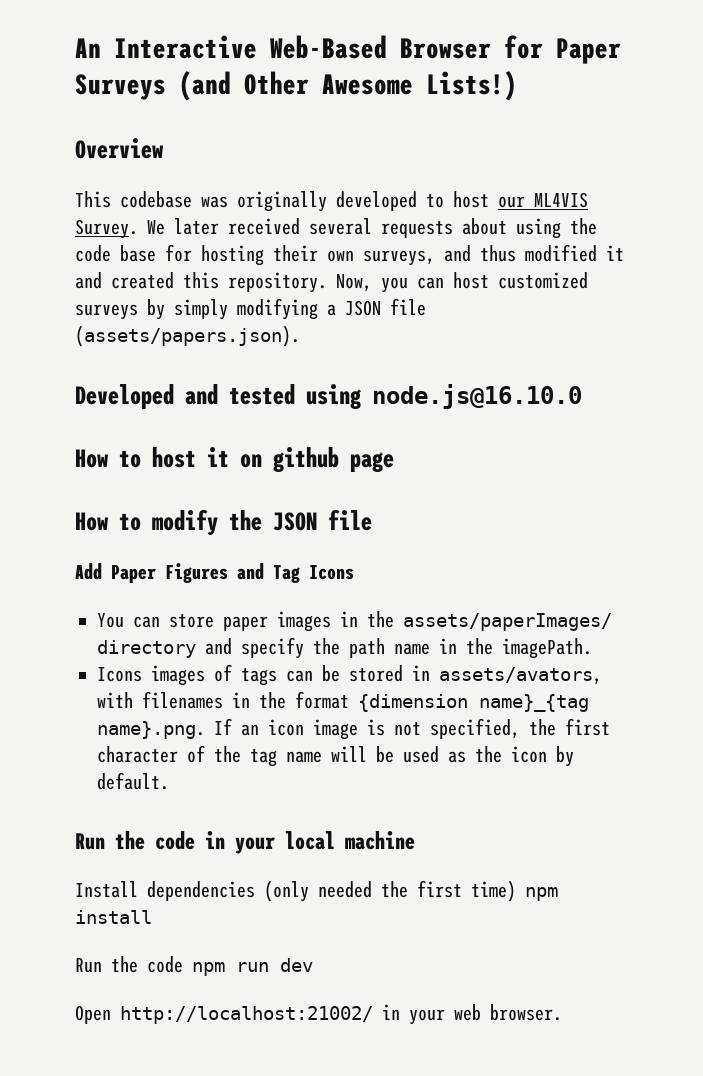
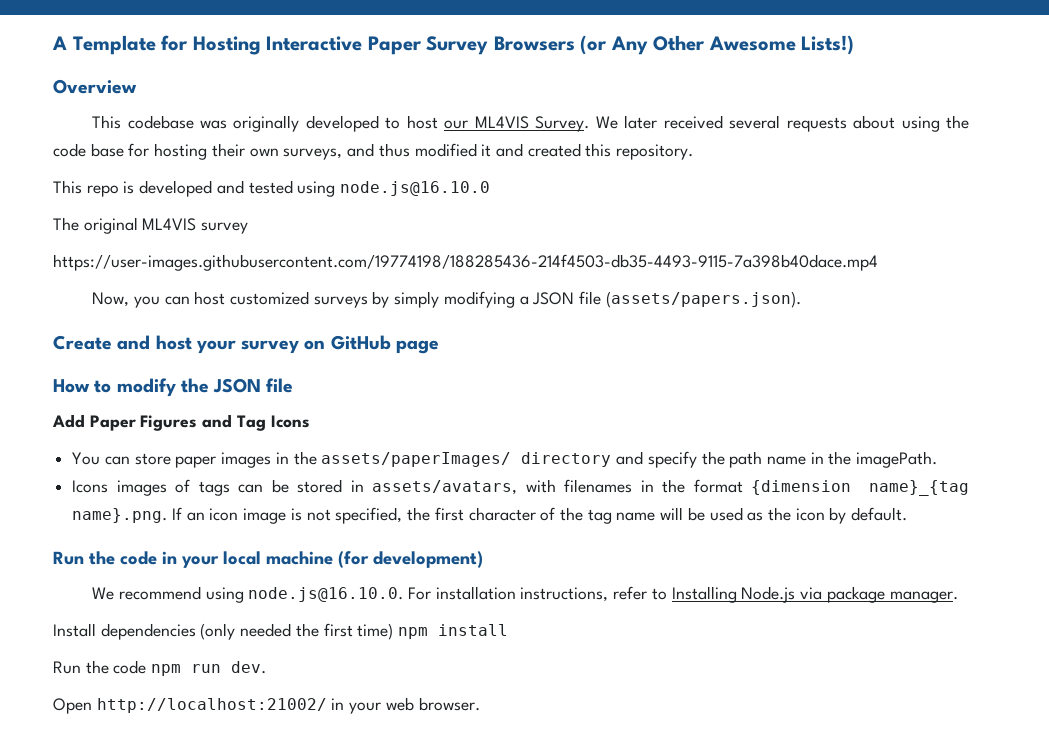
- An Interactive Web-Based Browser for Paper Surveys (and Other Awesome Lists!)
+ A Template for Hosting Interactive Paper Survey Browsers (or Any Other Awesome Lists!)
- We later received several requests about using the code base for hosting their own surveys, and thus modified it and created this repository. Now, you can host customized surveys by simply modifying a JSON file (assets/papers.json).
+ We later received several requests about using the code base for hosting their own surveys, and thus modified it and created this repository.
+ This repo is developed and tested using node.js@16.10.0
+ The original ML4VIS survey
+ https://user-images.githubusercontent.com/19774198/188285436-214f4503-db35-4493-9115-7a398b40dace.mp4
+ Now, you can host customized surveys by simply modifying a JSON file (assets/papers.json).
- Developed and tested using node.js@16.10.0
- How to host it on github page
+ Create and host your survey on GitHub page
- Icons images of tags can be stored in assets/avators, with filenames in the format {dimension name}_{tag name}.png. If an icon image is not specified, the first character of the tag name will be used as the icon by default.
+ Icons images of tags can be stored in assets/avatars, with filenames in the format {dimension name}_{tag name}.png. If an icon image is not specified, the first character of the tag name will be used as the icon by default.
- Run the code in your local machine
+ Run the code in your local machine (for development)
+ We recommend using node.js@16.10.0. For installation instructions, refer to Installing Node.js via package manager.
- Run the code npm run dev
+ Run the code npm run dev.

